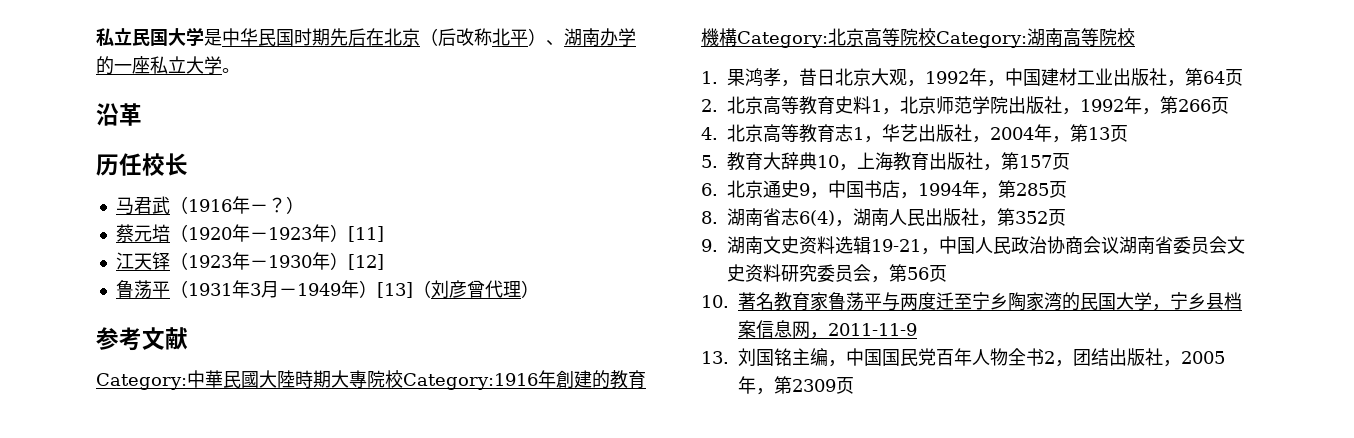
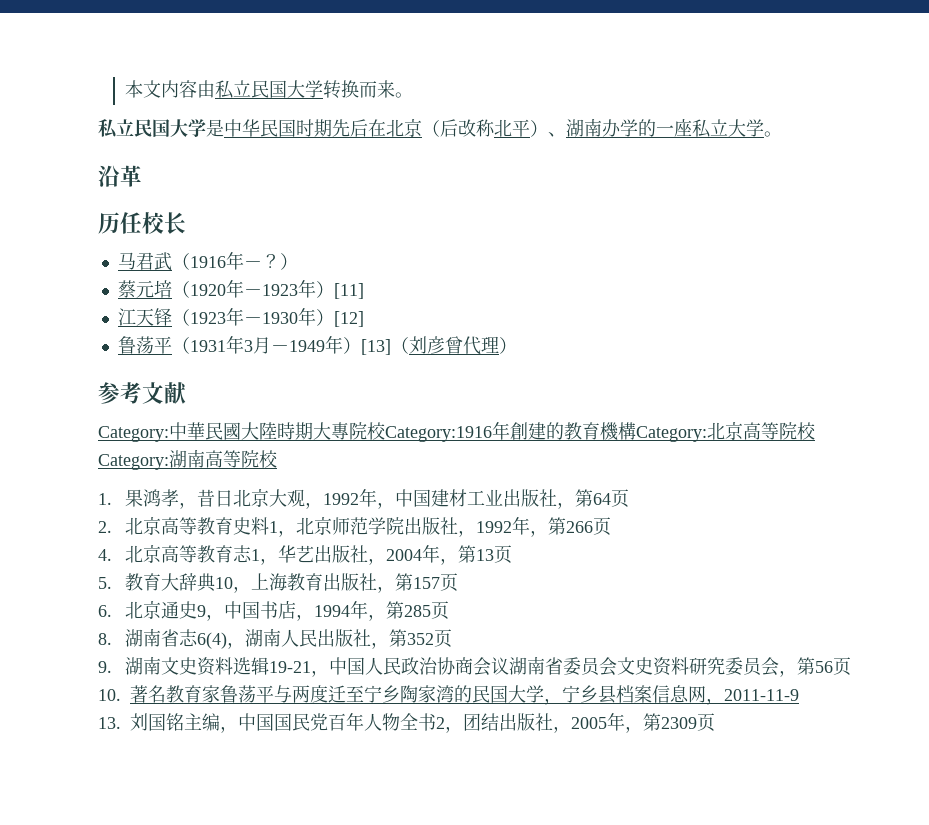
+ 本文内容由私立民国大学转换而来。

